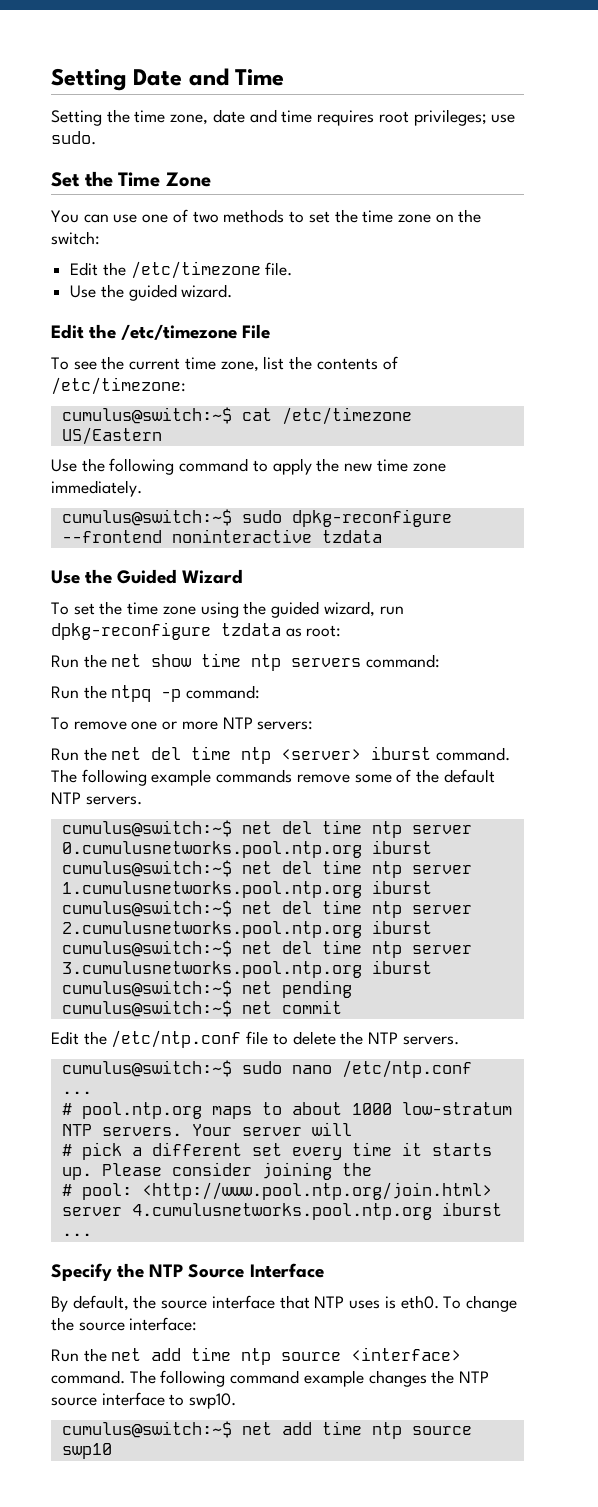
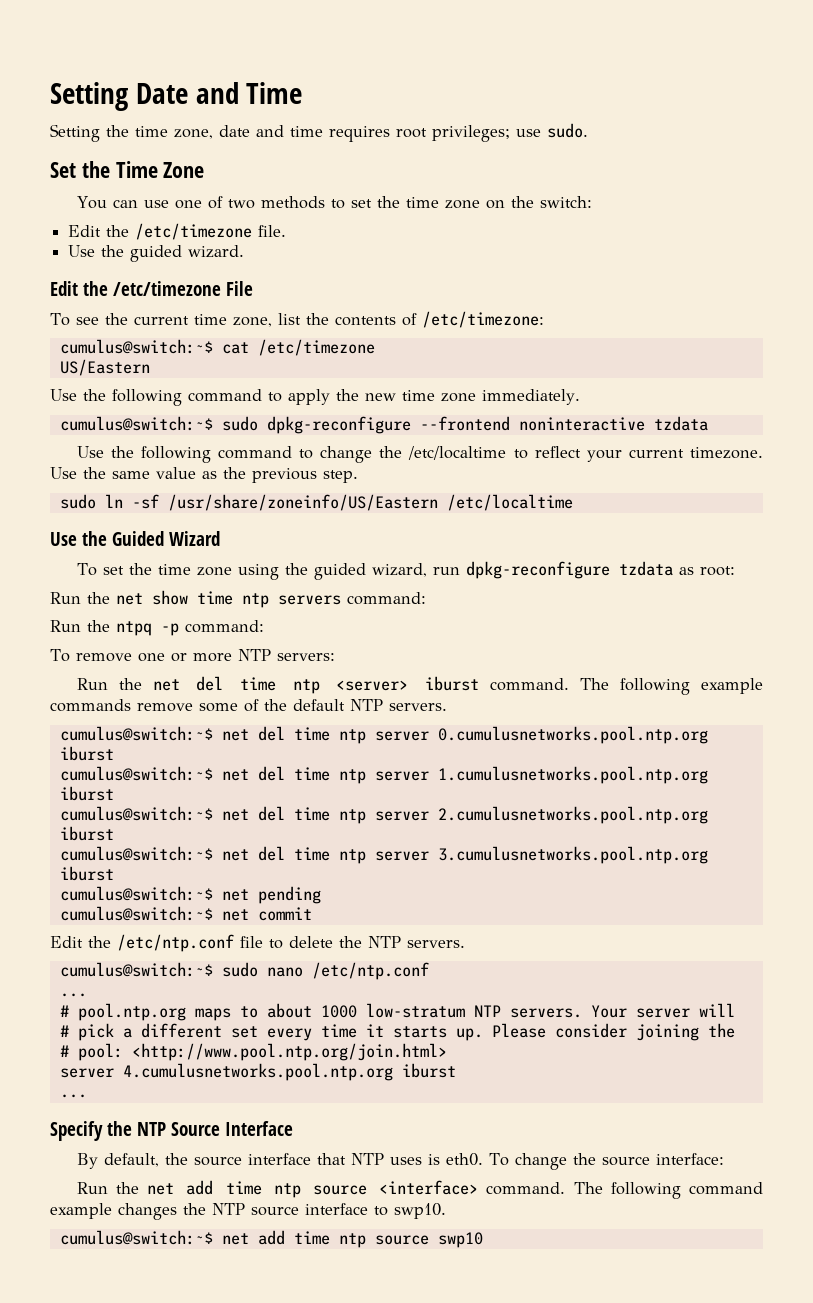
+ Use the following command to change the /etc/localtime to reflect your current timezone. Use the same value as the previous step.
+ sudo ln -sf /usr/share/zoneinfo/US/Eastern /etc/localtime

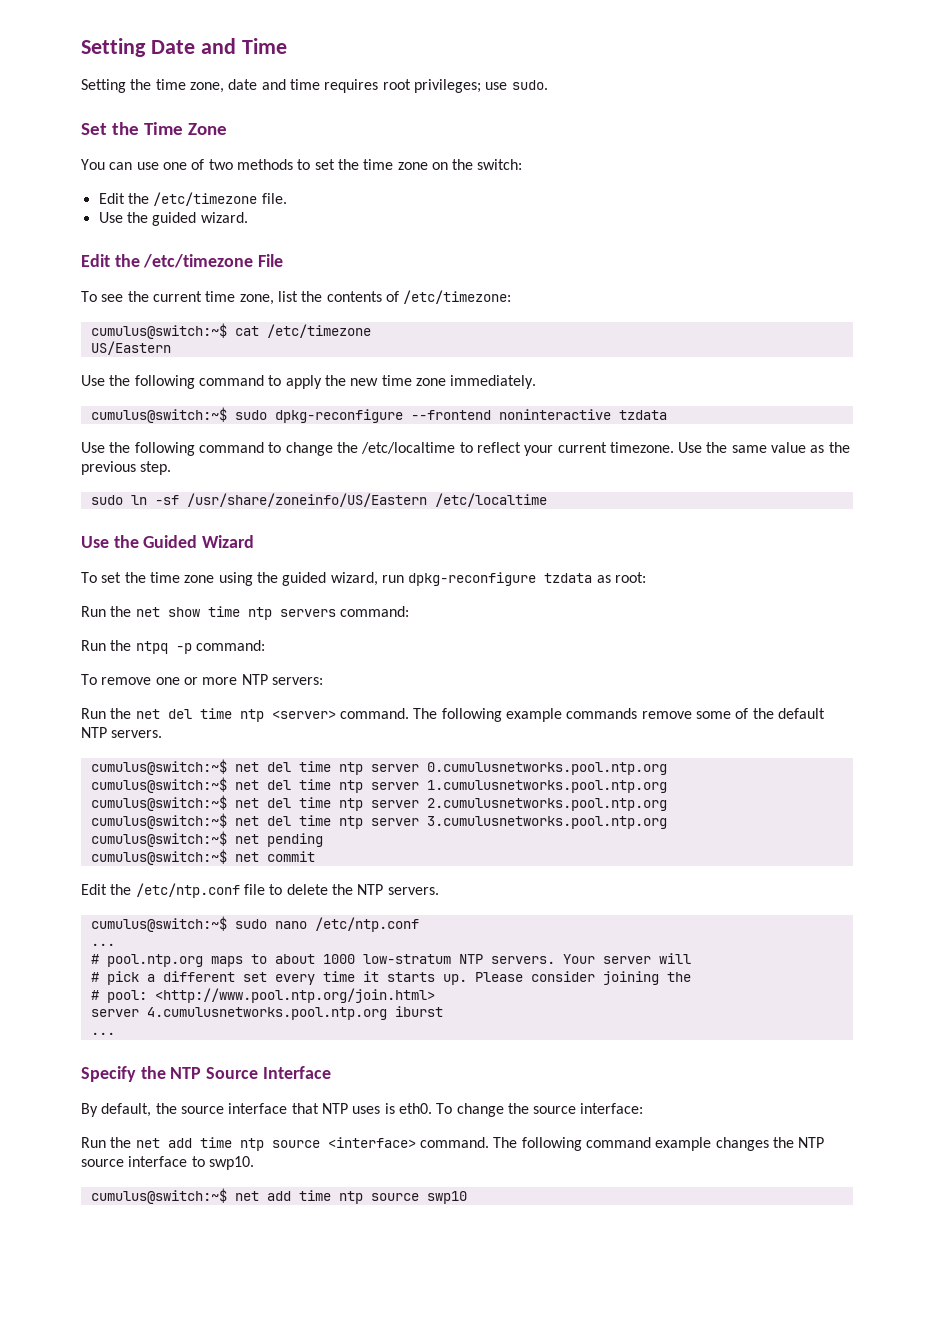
- Run the net del time ntp <server> iburst command.
+ Run the net del time ntp <server> command.
- cumulus@switch:~$ net del time ntp server 0.cumulusnetworks.pool.ntp.org iburst
+ cumulus@switch:~$ net del time ntp server 0.cumulusnetworks.pool.ntp.org
- cumulus@switch:~$ net del time ntp server 1.cumulusnetworks.pool.ntp.org iburst
+ cumulus@switch:~$ net del time ntp server 1.cumulusnetworks.pool.ntp.org
- cumulus@switch:~$ net del time ntp server 2.cumulusnetworks.pool.ntp.org iburst
+ cumulus@switch:~$ net del time ntp server 2.cumulusnetworks.pool.ntp.org
- cumulus@switch:~$ net del time ntp server 3.cumulusnetworks.pool.ntp.org iburst
+ cumulus@switch:~$ net del time ntp server 3.cumulusnetworks.pool.ntp.org

